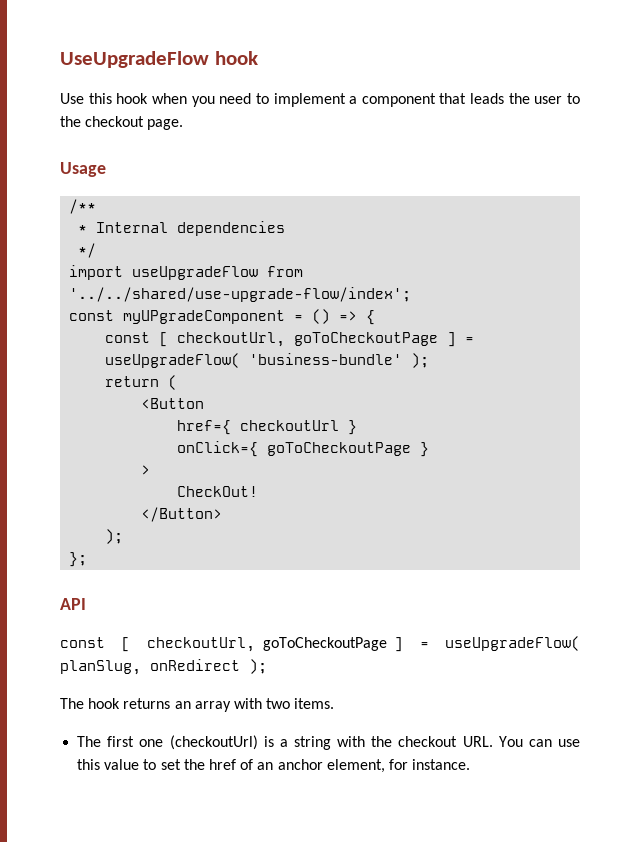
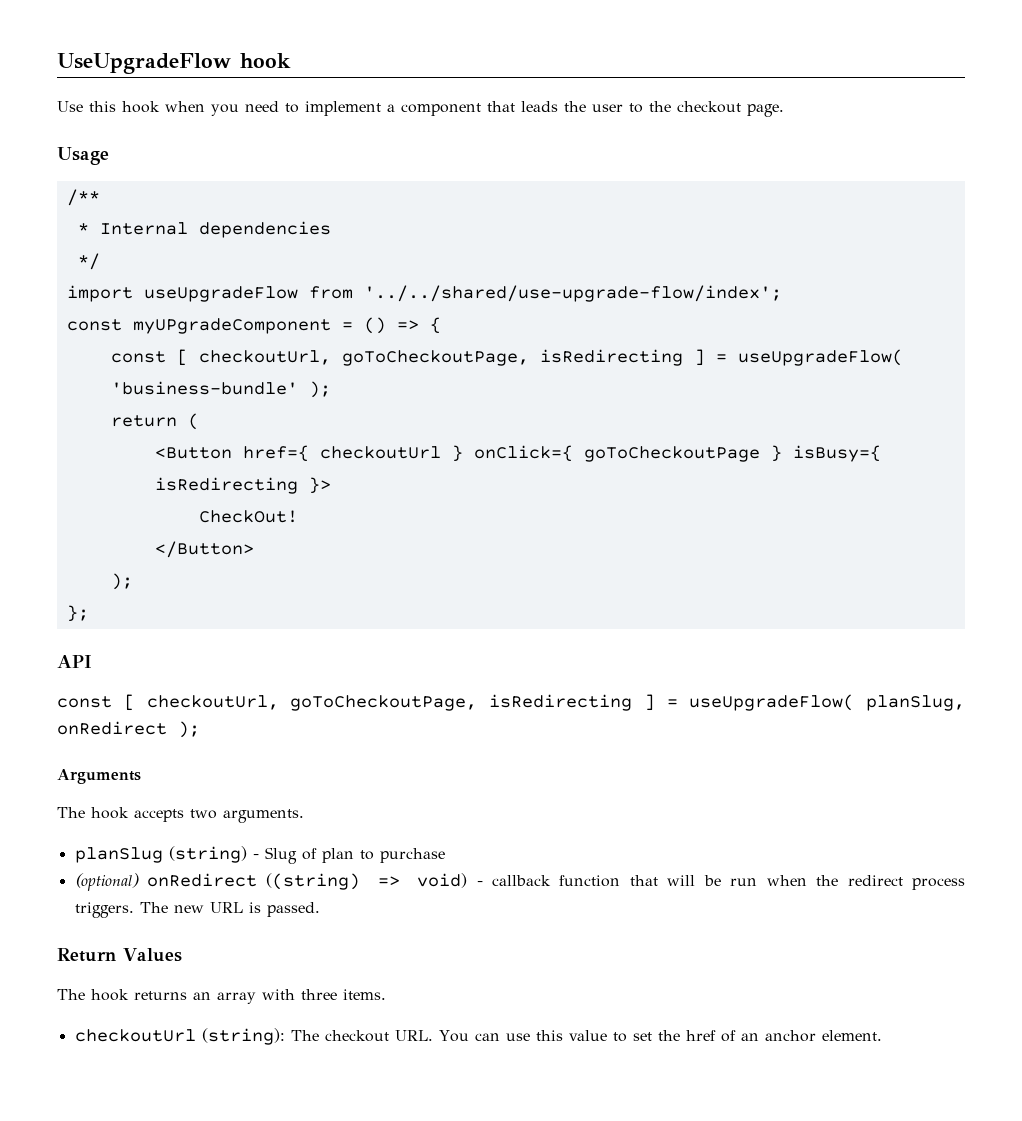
- const [ checkoutUrl, goToCheckoutPage ] = useUpgradeFlow( 'business-bundle' );
+ const [ checkoutUrl, goToCheckoutPage, isRedirecting ] = useUpgradeFlow( 'business-bundle' );
- <Button
- href={ checkoutUrl }
- onClick={ goToCheckoutPage }
- >
+ <Button href={ checkoutUrl } onClick={ goToCheckoutPage } isBusy={ isRedirecting }>
- const [ checkoutUrl, goToCheckoutPage ] = useUpgradeFlow( planSlug, onRedirect );
+ const [ checkoutUrl, goToCheckoutPage, isRedirecting ] = useUpgradeFlow( planSlug, onRedirect );
+ Arguments
+ The hook accepts two arguments.
+ planSlug (string) - Slug of plan to purchase
+ (optional) onRedirect ((string) => void) - callback function that will be run when the redirect process triggers. The new URL is passed.
+ Return Values
- The hook returns an array with two items.
+ The hook returns an array with three items.
- The first one (checkoutUrl) is a string with the checkout URL. You can use this value to set the href of an anchor element, for instance.
+ checkoutUrl (string): The checkout URL. You can use this value to set the href of an anchor element.

